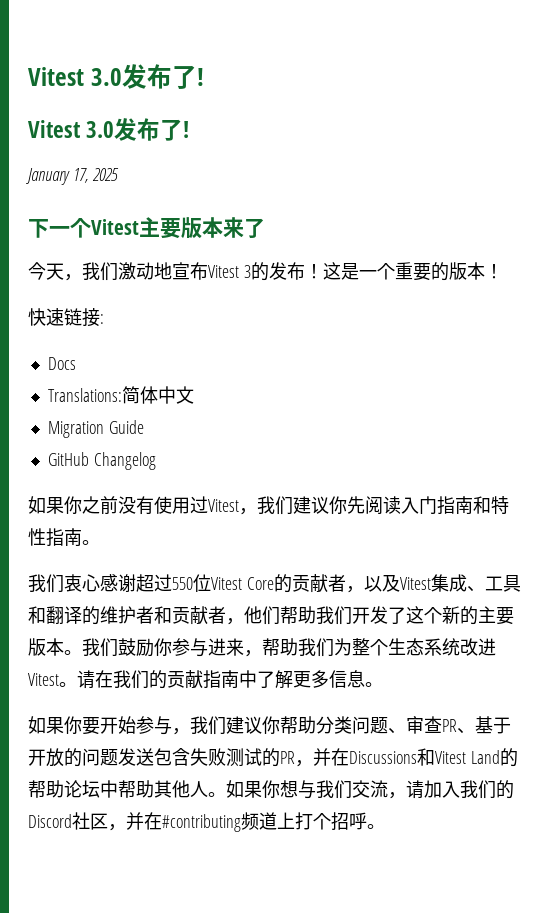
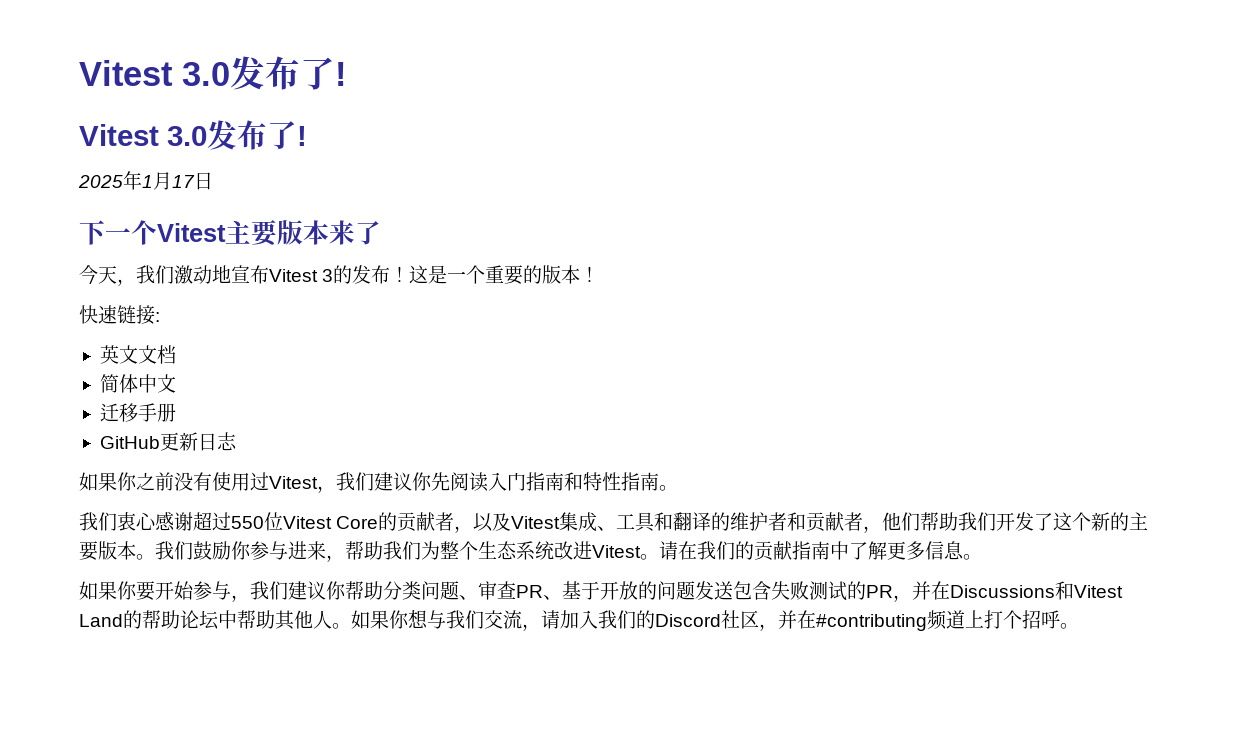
- January 17, 2025
+ 2025年1月17日
- Docs
- Translations:简体中文
+ 英文文档
+ 简体中文
- Migration Guide
+ 迁移手册
- GitHub Changelog
+ GitHub更新日志

